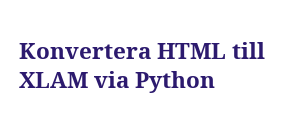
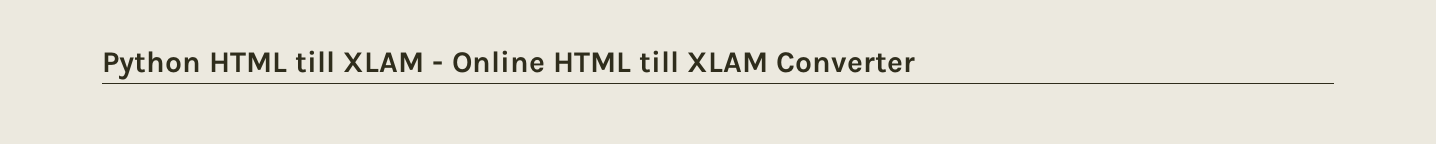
- Konvertera HTML till XLAM via Python
+ Python HTML till XLAM - Online HTML till XLAM Converter

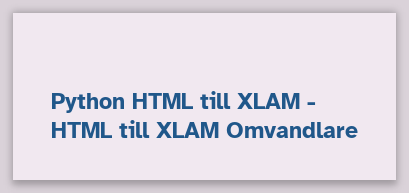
- Python HTML till XLAM - Online HTML till XLAM Converter
+ Python HTML till XLAM - HTML till XLAM Omvandlare

